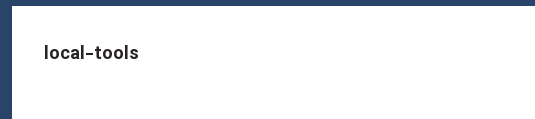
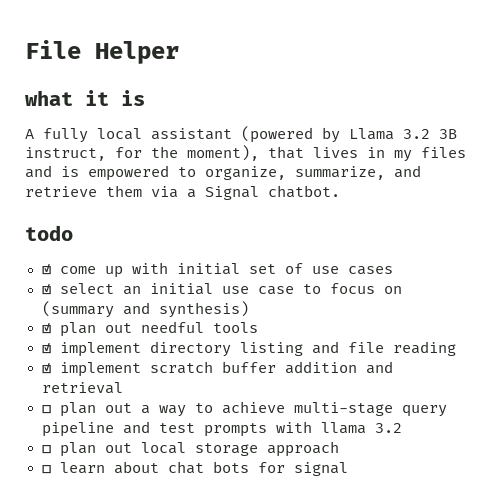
- local-tools
+ File Helper
+ what it is
+ A fully local assistant (powered by Llama 3.2 3B instruct, for the moment), that lives in my files and is empowered to organize, summarize, and retrieve them via a Signal chatbot.
+ todo
+ ☑ come up with initial set of use cases
+ ☑ select an initial use case to focus on (summary and synthesis)
+ ☑ plan out needful tools
+ ☑ implement directory listing and file reading
+ ☑ implement scratch buffer addition and retrieval
+ ☐ plan out a way to achieve multi-stage query pipeline and test prompts with llama 3.2
+ ☐ plan out local storage approach
+ ☐ learn about chat bots for signal

